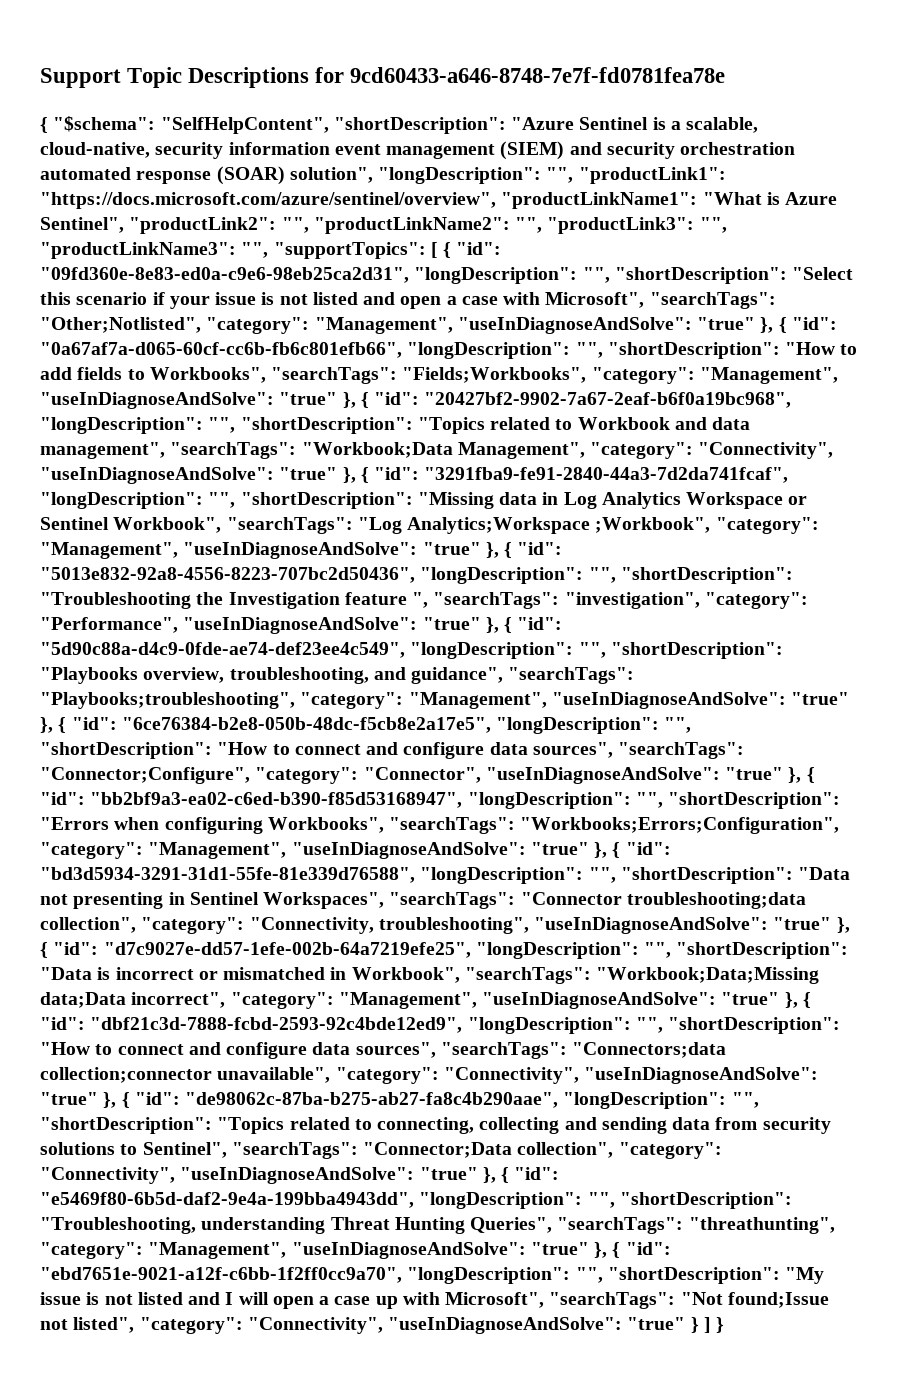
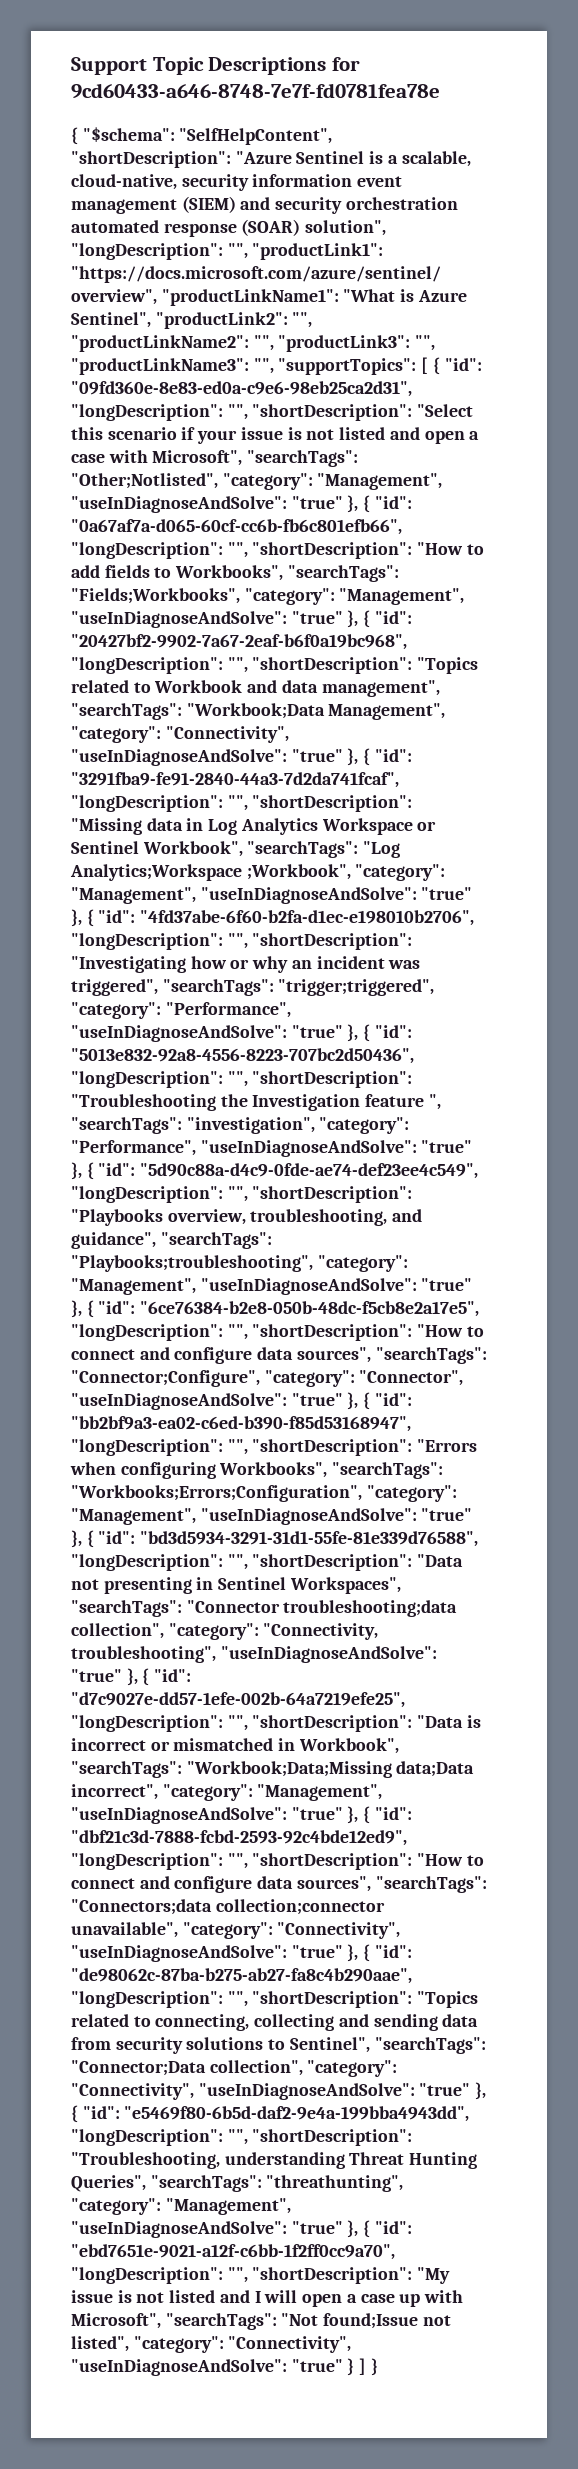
+ "4fd37abe-6f60-b2fa-d1ec-e198010b2706", "longDescription": "", "shortDescription": "Investigating how or why an incident was triggered", "searchTags": "trigger;triggered", "category": "Performance", "useInDiagnoseAndSolve": "true" }, { "id":

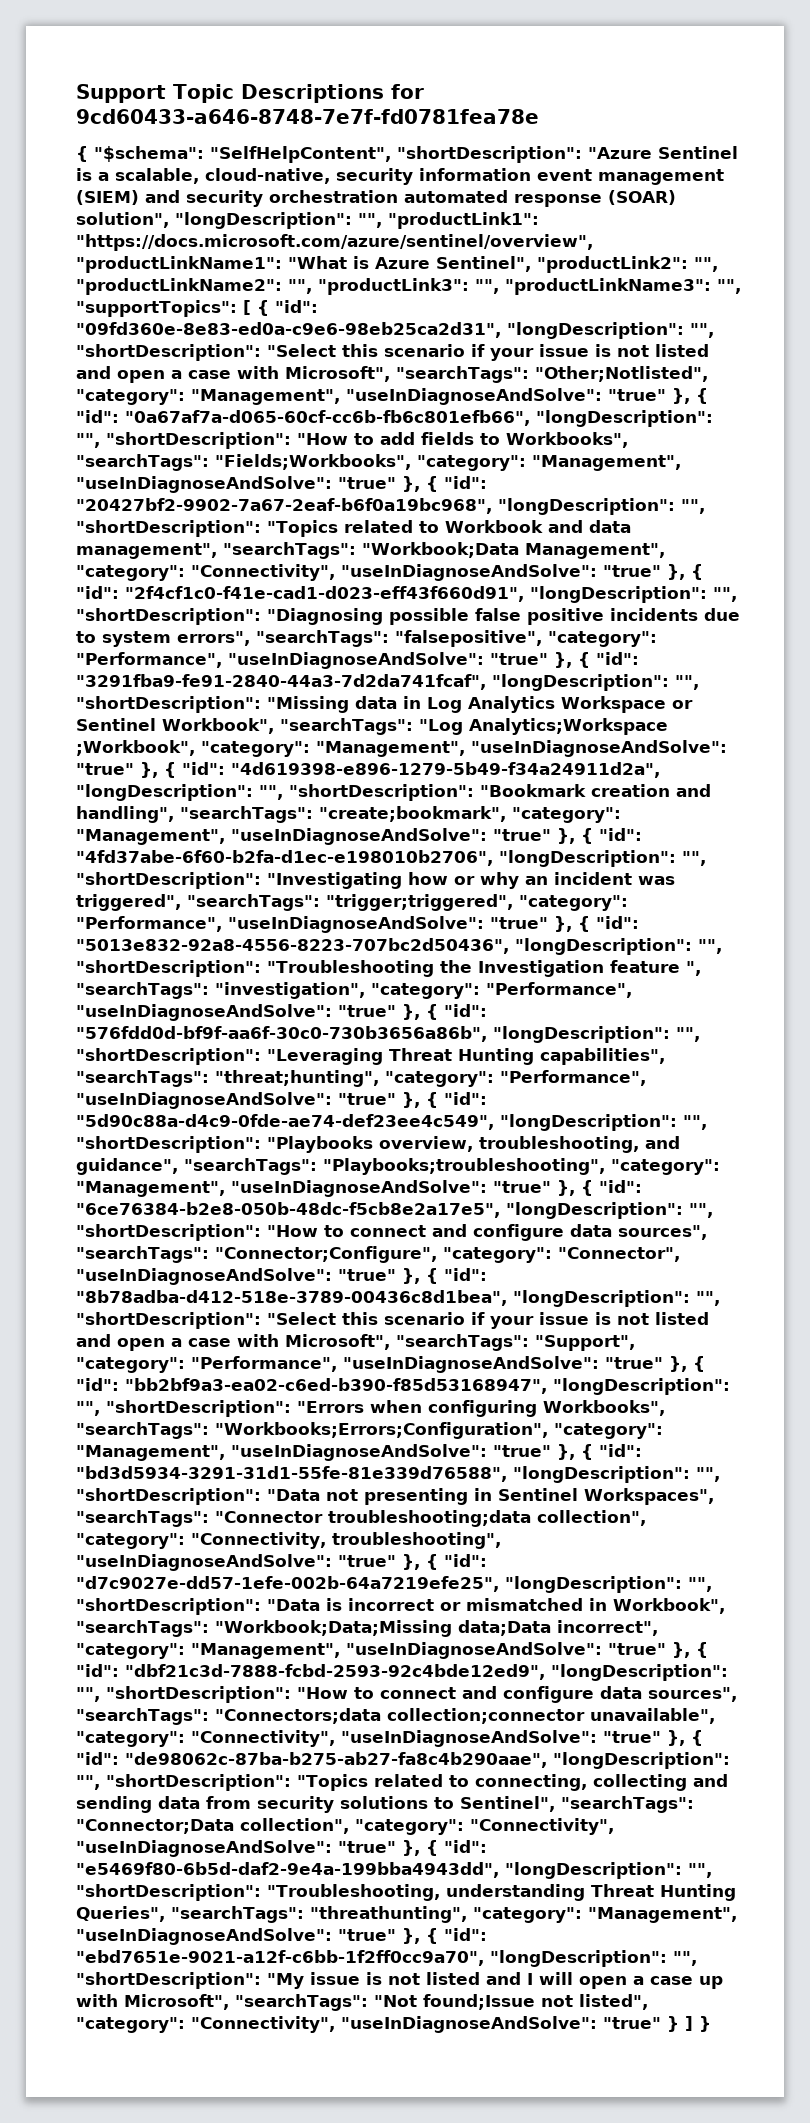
+ "2f4cf1c0-f41e-cad1-d023-eff43f660d91", "longDescription": "", "shortDescription": "Diagnosing possible false positive incidents due to system errors", "searchTags": "falsepositive", "category": "Performance", "useInDiagnoseAndSolve": "true" }, { "id":
+ "4d619398-e896-1279-5b49-f34a24911d2a", "longDescription": "", "shortDescription": "Bookmark creation and handling", "searchTags": "create;bookmark", "category": "Management", "useInDiagnoseAndSolve": "true" }, { "id":
+ "576fdd0d-bf9f-aa6f-30c0-730b3656a86b", "longDescription": "", "shortDescription": "Leveraging Threat Hunting capabilities", "searchTags": "threat;hunting", "category": "Performance", "useInDiagnoseAndSolve": "true" }, { "id":
+ "8b78adba-d412-518e-3789-00436c8d1bea", "longDescription": "", "shortDescription": "Select this scenario if your issue is not listed and open a case with Microsoft", "searchTags": "Support", "category": "Performance", "useInDiagnoseAndSolve": "true" }, { "id":

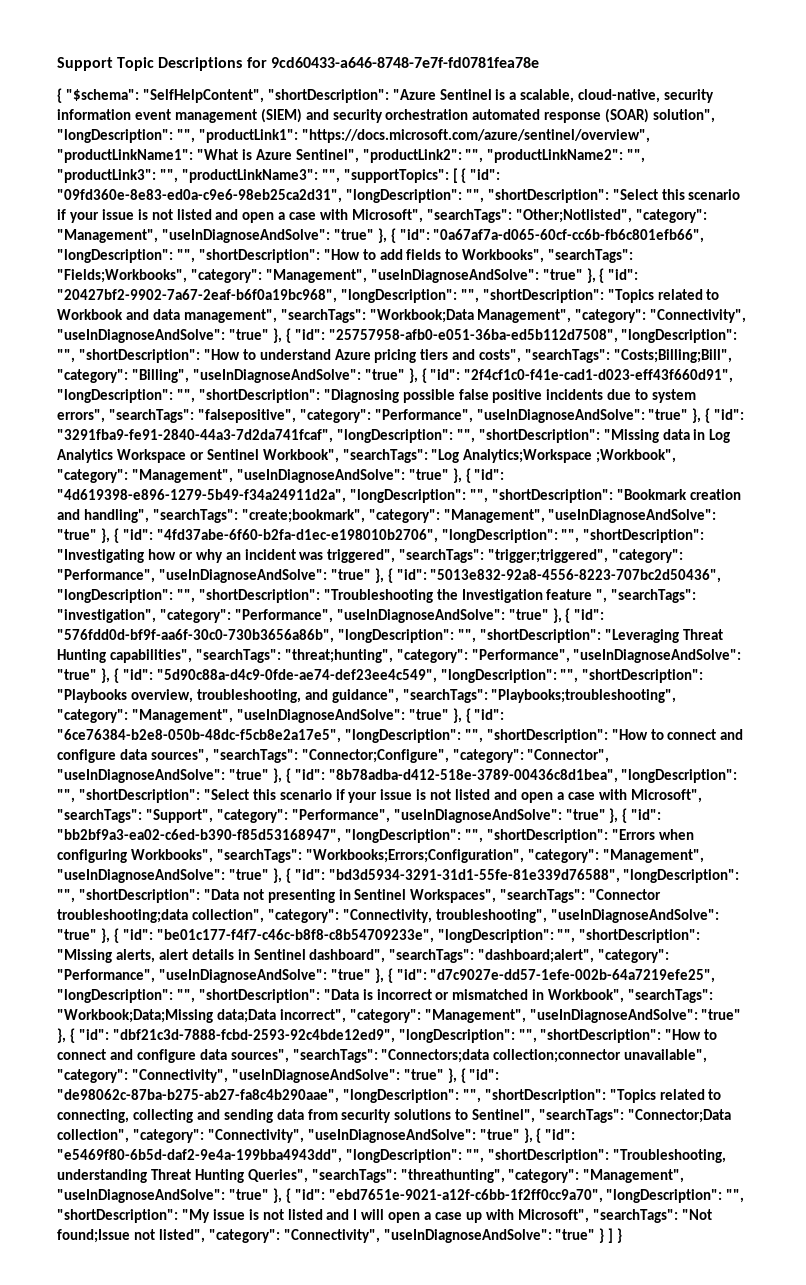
+ "25757958-afb0-e051-36ba-ed5b112d7508", "longDescription": "", "shortDescription": "How to understand Azure pricing tiers and costs", "searchTags": "Costs;Billing;Bill", "category": "Billing", "useInDiagnoseAndSolve": "true" }, { "id":
+ "be01c177-f4f7-c46c-b8f8-c8b54709233e", "longDescription": "", "shortDescription": "Missing alerts, alert details in Sentinel dashboard", "searchTags": "dashboard;alert", "category": "Performance", "useInDiagnoseAndSolve": "true" }, { "id":

